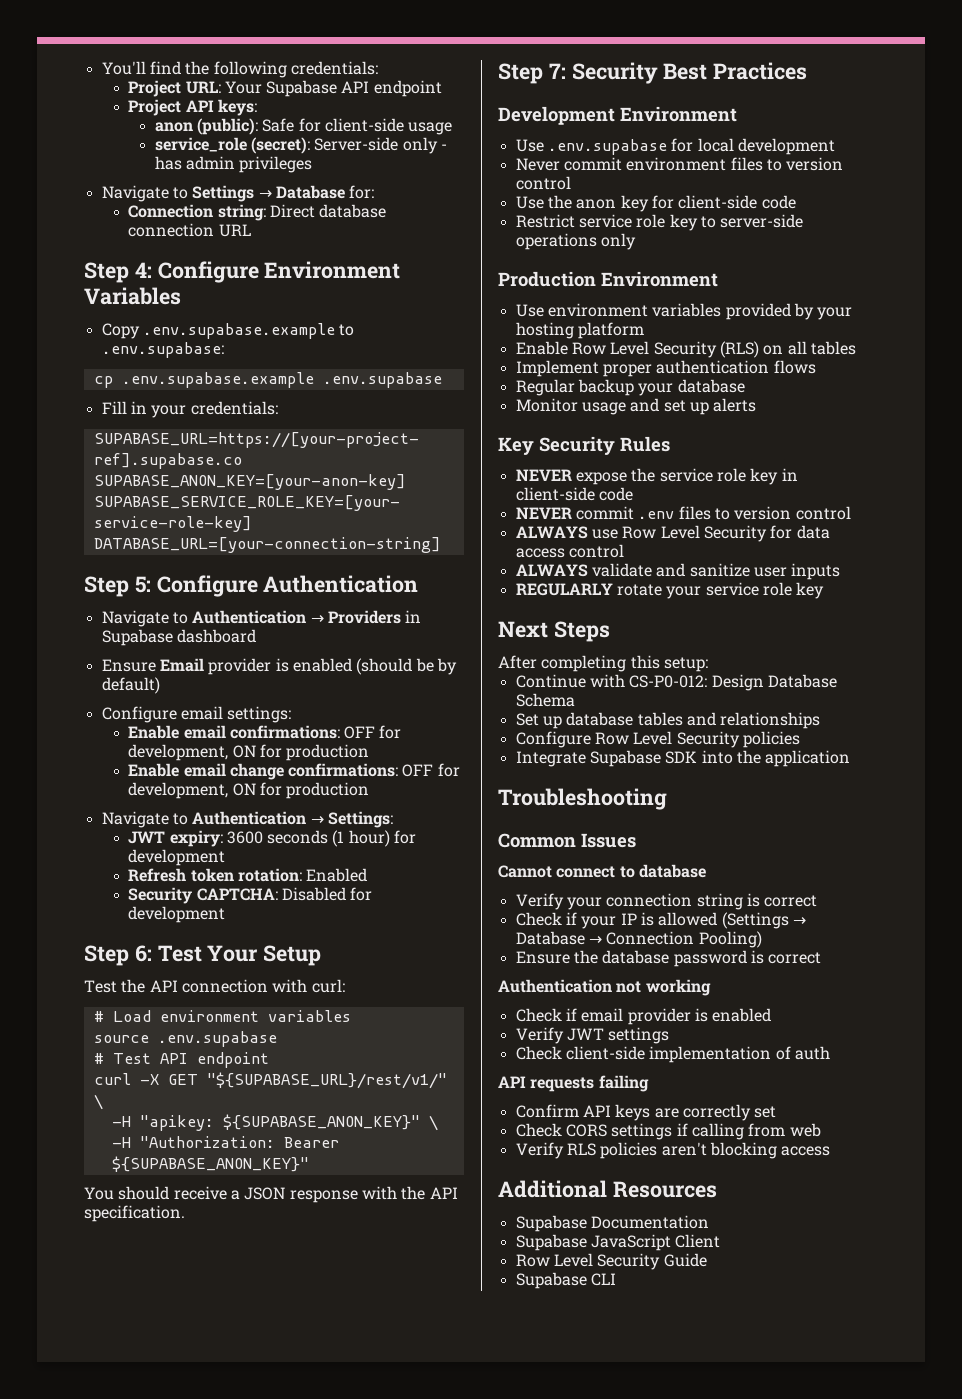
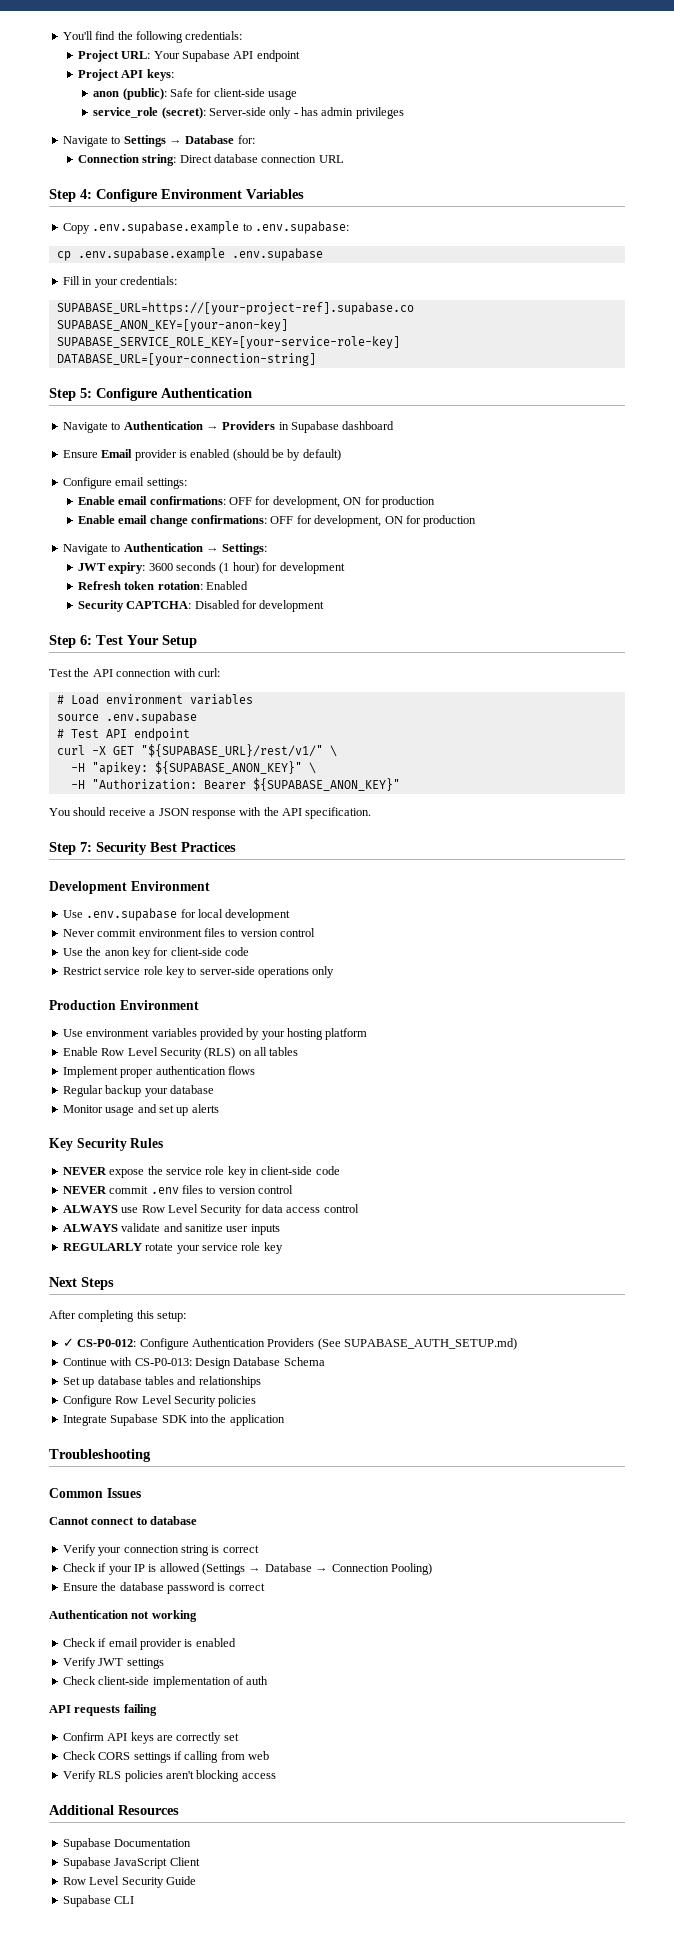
+ ✓ CS-P0-012: Configure Authentication Providers (See SUPABASE_AUTH_SETUP.md)
- Continue with CS-P0-012: Design Database Schema
+ Continue with CS-P0-013: Design Database Schema

